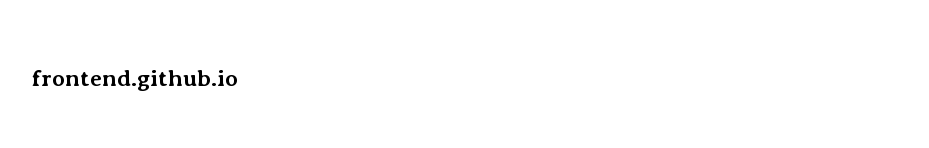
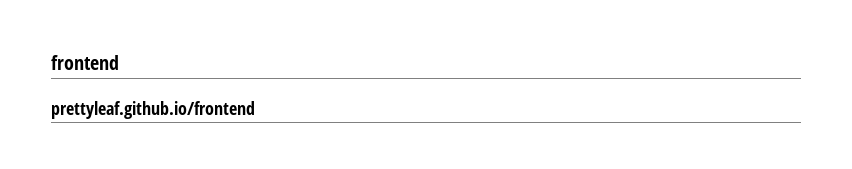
- frontend.github.io
+ frontend
+ prettyleaf.github.io/frontend

